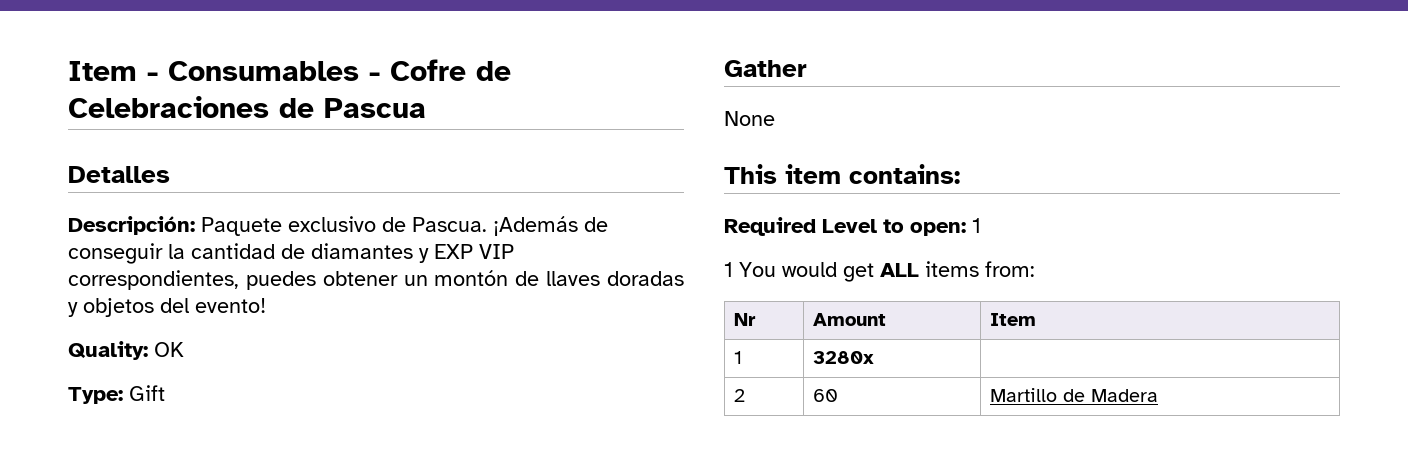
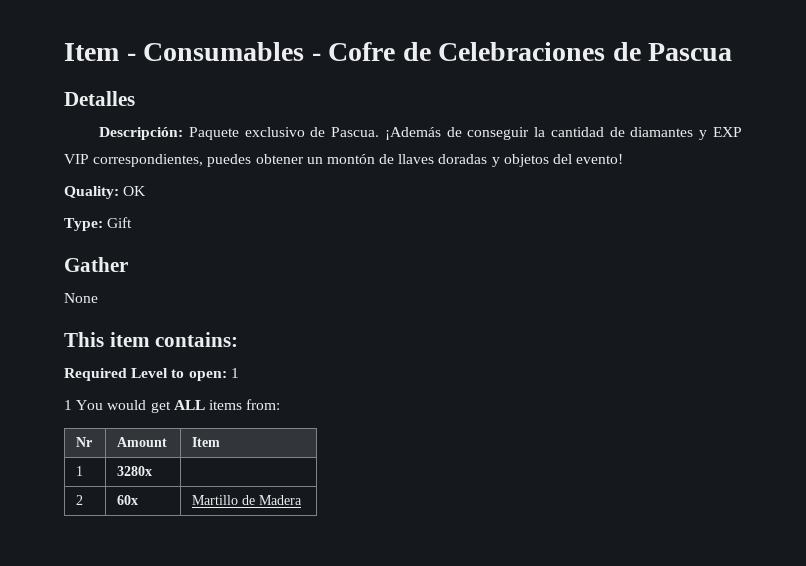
- 2 | 60 | Martillo de Madera
+ 2 | 60x | Martillo de Madera

